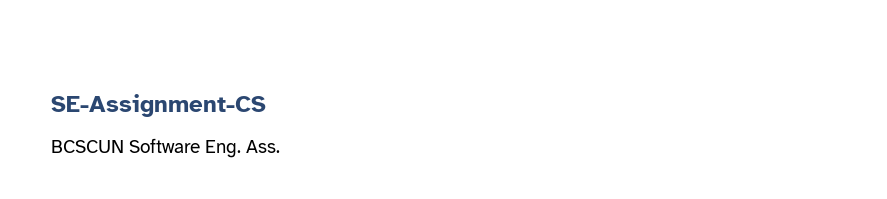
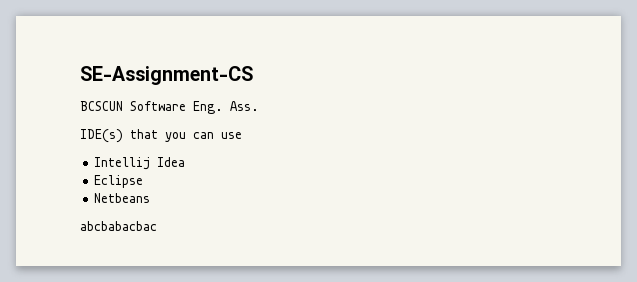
+ IDE(s) that you can use
+ Intellij Idea
+ Eclipse
+ Netbeans
+ abcbabacbac

